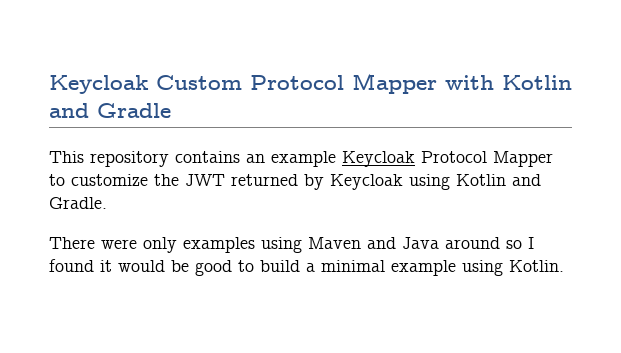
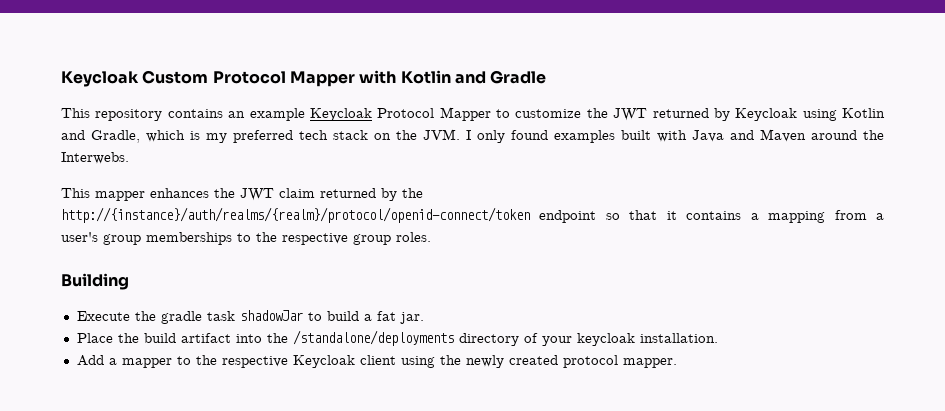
- This repository contains an example Keycloak Protocol Mapper to customize the JWT returned by Keycloak using Kotlin and Gradle.
- There were only examples using Maven and Java around so I found it would be good to build a minimal example using Kotlin.
+ This repository contains an example Keycloak Protocol Mapper to customize the JWT returned by Keycloak using Kotlin and Gradle, which is my preferred tech stack on the JVM. I only found examples built with Java and Maven around the Interwebs.
+ This mapper enhances the JWT claim returned by the http://{instance}/auth/realms/{realm}/protocol/openid-connect/token endpoint so that it contains a mapping from a user's group memberships to the respective group roles.
+ Building
+ Execute the gradle task shadowJar to build a fat jar.
+ Place the build artifact into the /standalone/deployments directory of your keycloak installation.
+ Add a mapper to the respective Keycloak client using the newly created protocol mapper.

